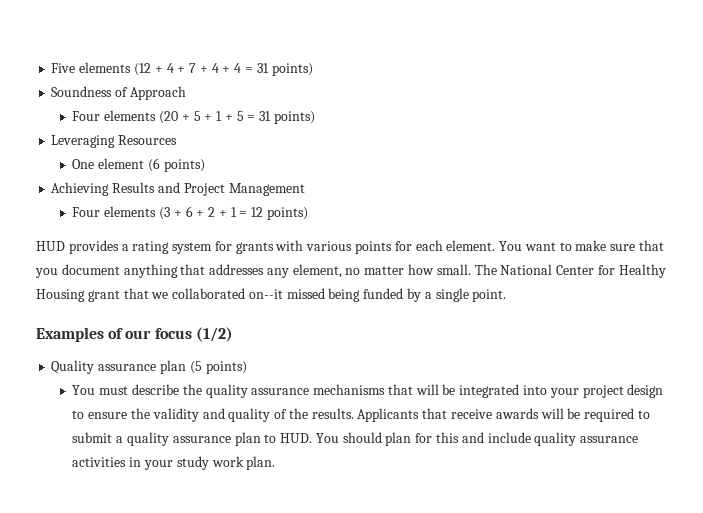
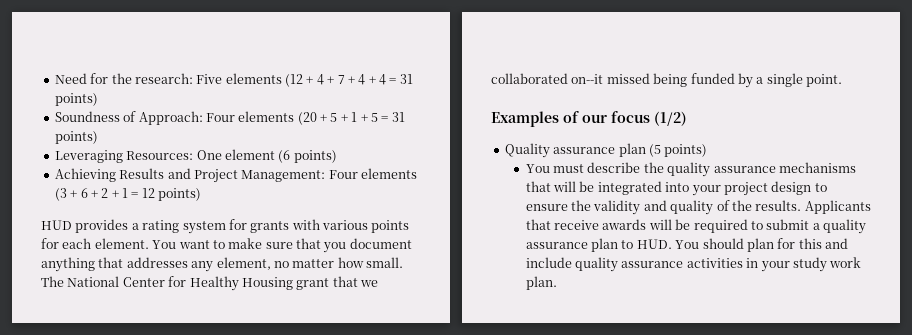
- Five elements (12 + 4 + 7 + 4 + 4 = 31 points)
+ Need for the research: Five elements (12 + 4 + 7 + 4 + 4 = 31 points)
- Soundness of Approach
- Four elements (20 + 5 + 1 + 5 = 31 points)
+ Soundness of Approach: Four elements (20 + 5 + 1 + 5 = 31 points)
- Leveraging Resources
- One element (6 points)
+ Leveraging Resources: One element (6 points)
- Achieving Results and Project Management
- Four elements (3 + 6 + 2 + 1 = 12 points)
+ Achieving Results and Project Management: Four elements (3 + 6 + 2 + 1 = 12 points)

